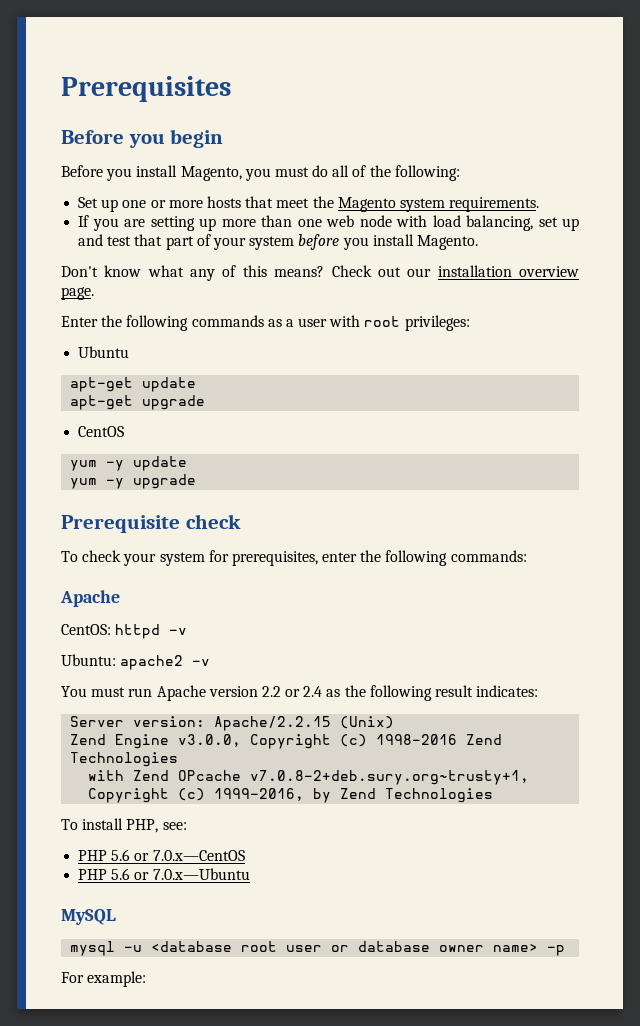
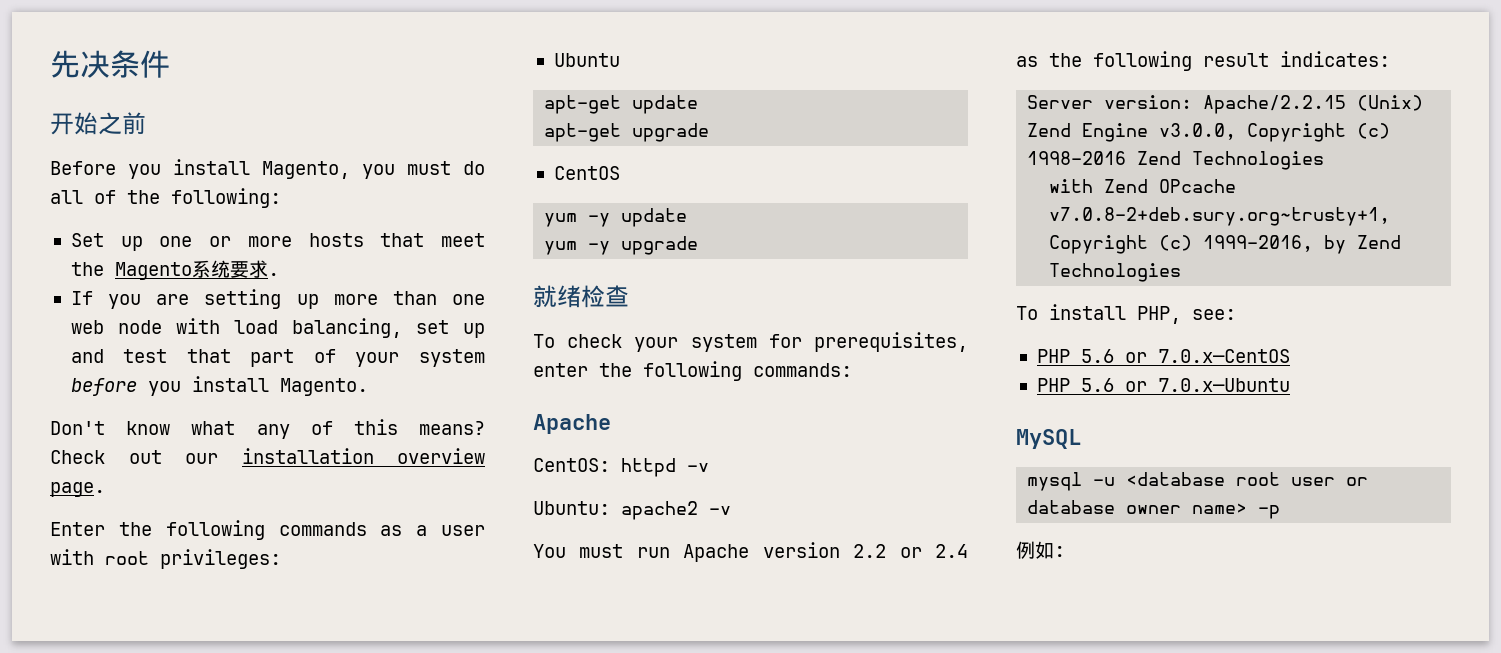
- Prerequisites
- Before you begin
+ 先决条件
+ 开始之前
- Set up one or more hosts that meet the Magento system requirements.
+ Set up one or more hosts that meet the Magento系统要求.
- Prerequisite check
+ 就绪检查
- For example:
+ 例如:

